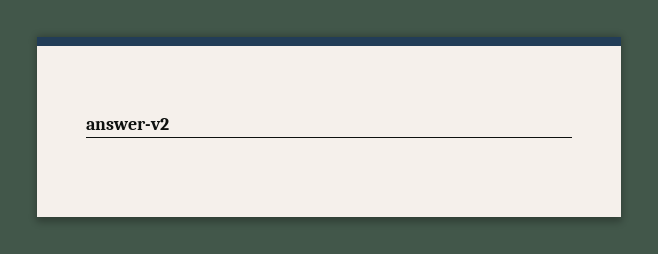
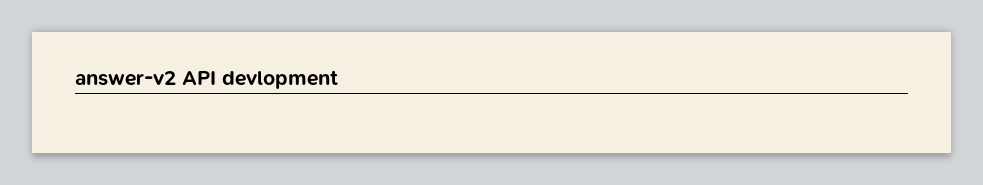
- answer-v2
+ answer-v2 API devlopment

